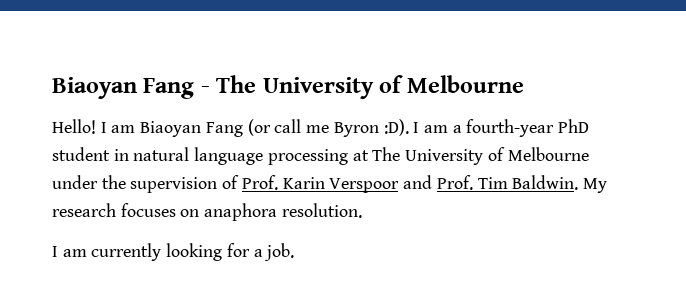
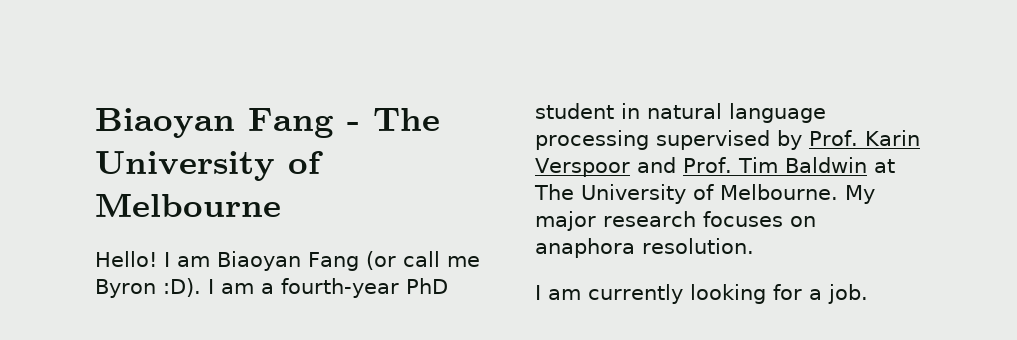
- I am a fourth-year PhD student in natural language processing at The University of Melbourne under the supervision of Prof. Karin Verspoor and Prof. Tim Baldwin. My research focuses on anaphora resolution.
+ I am a fourth-year PhD student in natural language processing supervised by Prof. Karin Verspoor and Prof. Tim Baldwin at The University of Melbourne. My major research focuses on anaphora resolution.

